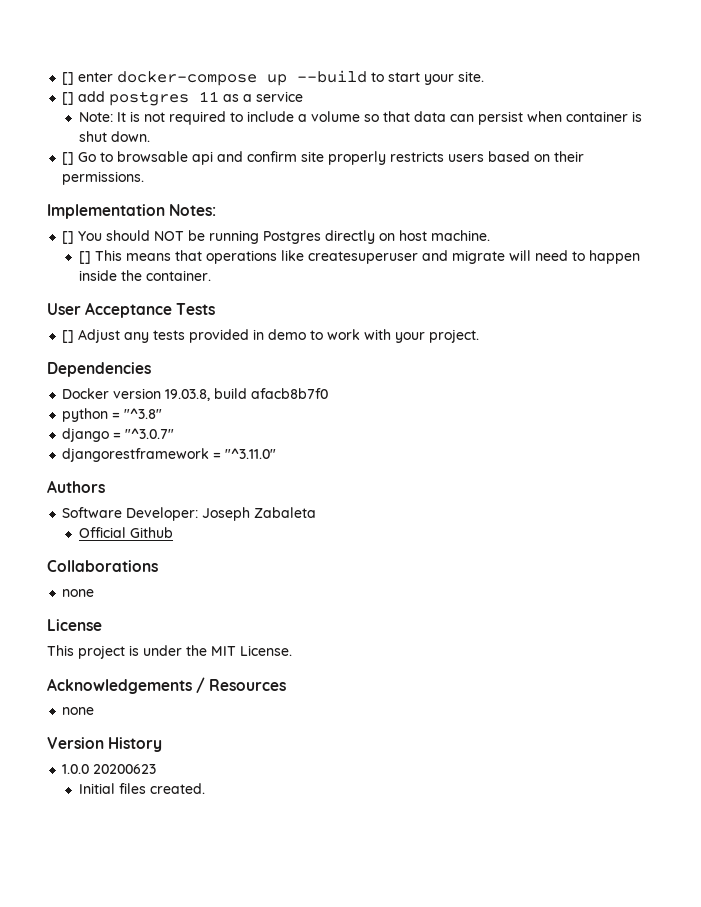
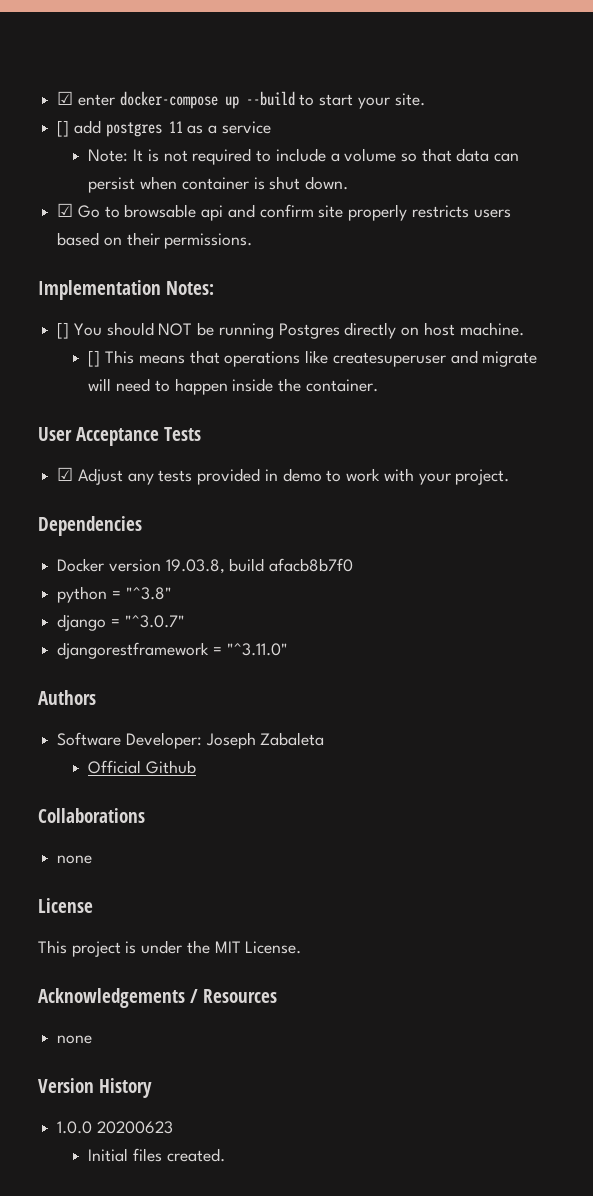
- [] enter docker-compose up --build to start your site.
+ ☑ enter docker-compose up --build to start your site.
- [] Go to browsable api and confirm site properly restricts users based on their permissions.
+ ☑ Go to browsable api and confirm site properly restricts users based on their permissions.
- [] Adjust any tests provided in demo to work with your project.
+ ☑ Adjust any tests provided in demo to work with your project.

